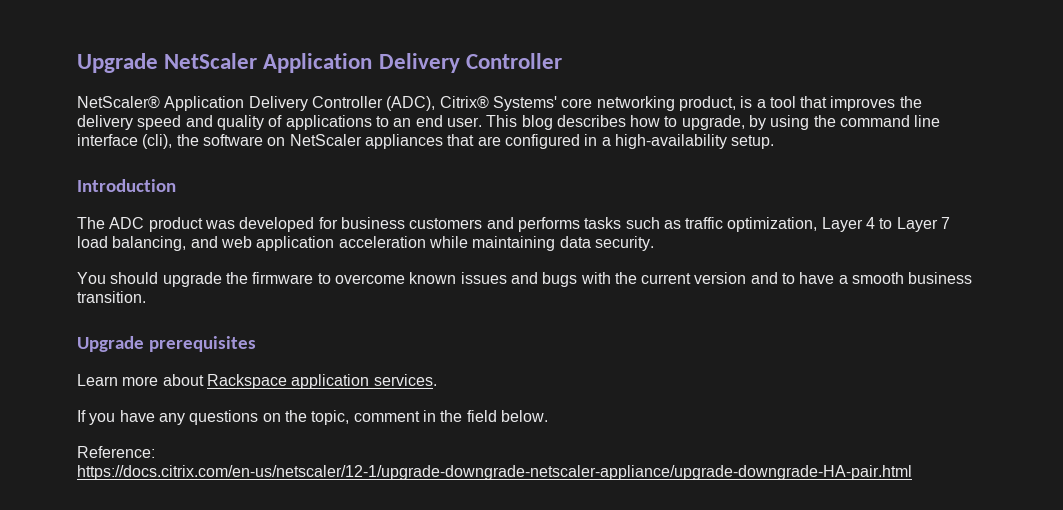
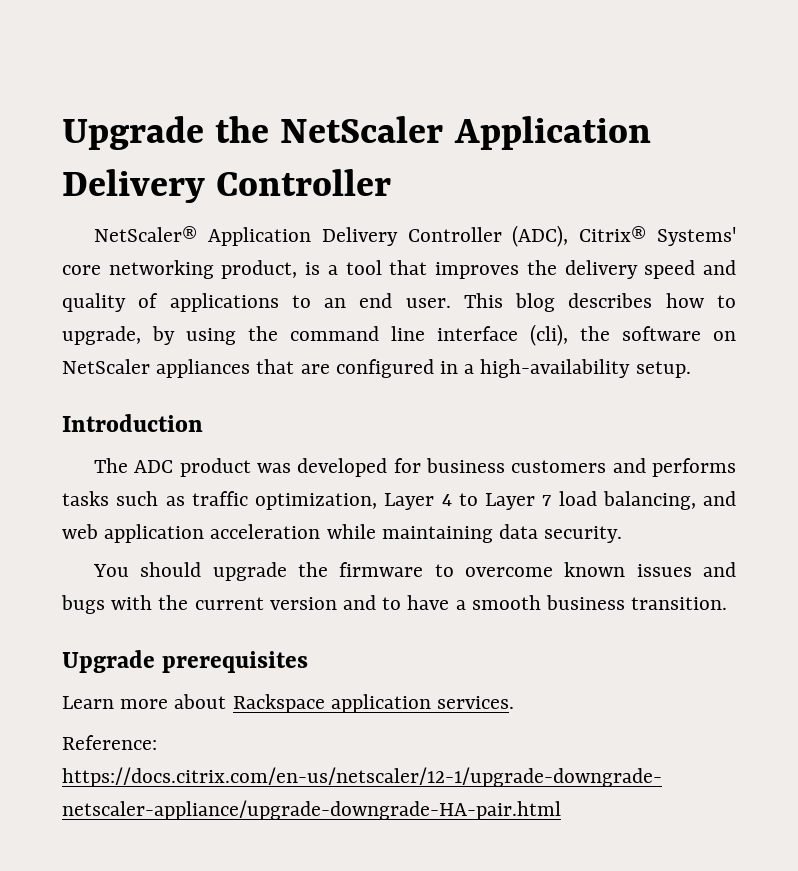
- Upgrade NetScaler Application Delivery Controller
+ Upgrade the NetScaler Application Delivery Controller
- If you have any questions on the topic, comment in the field below.

